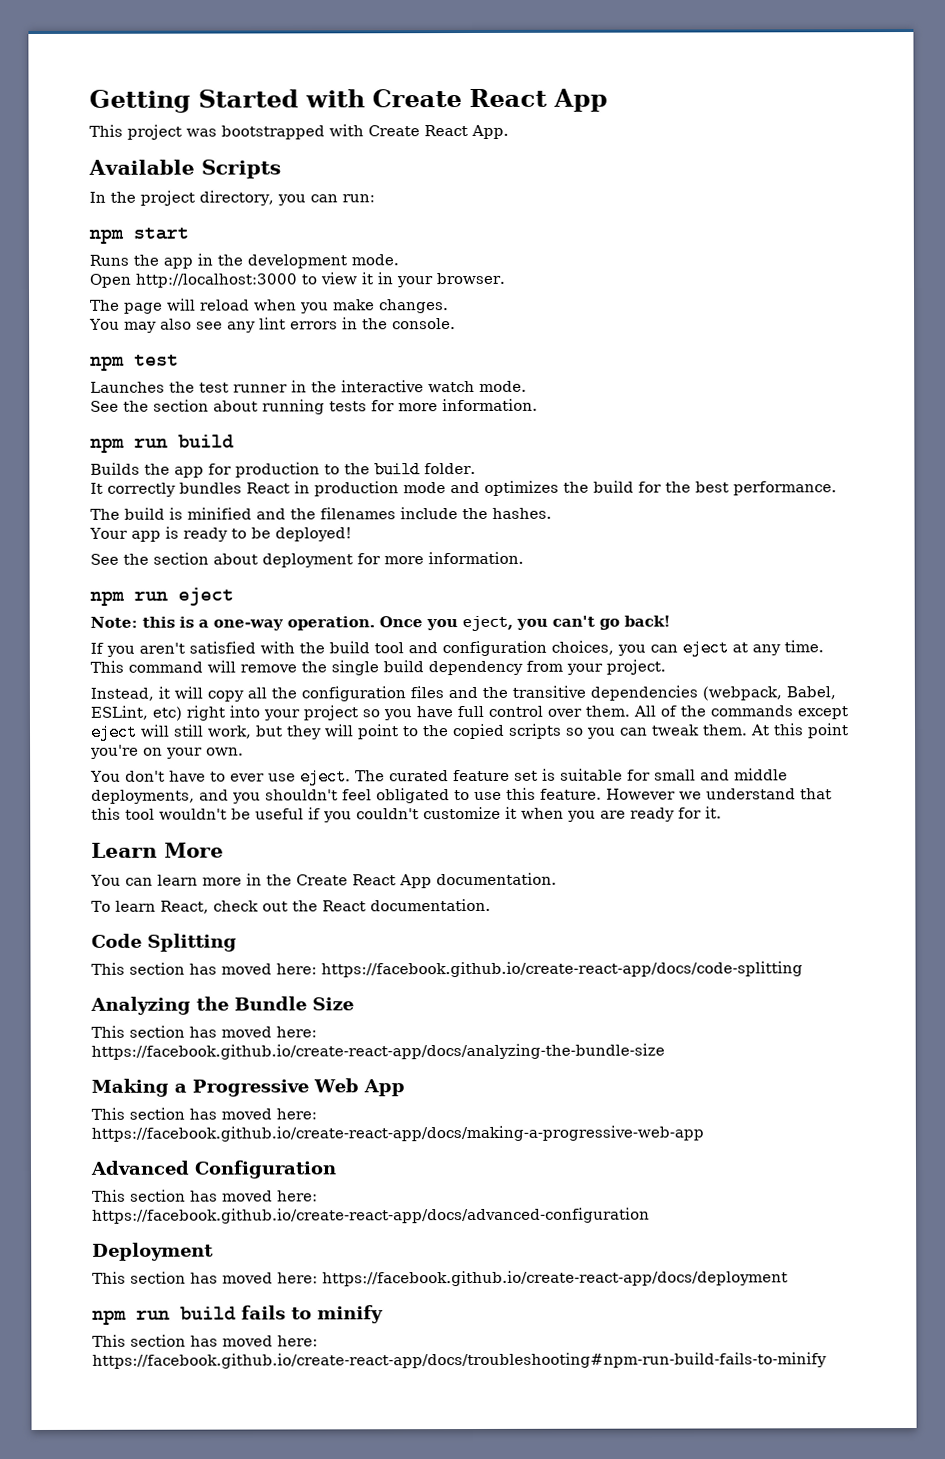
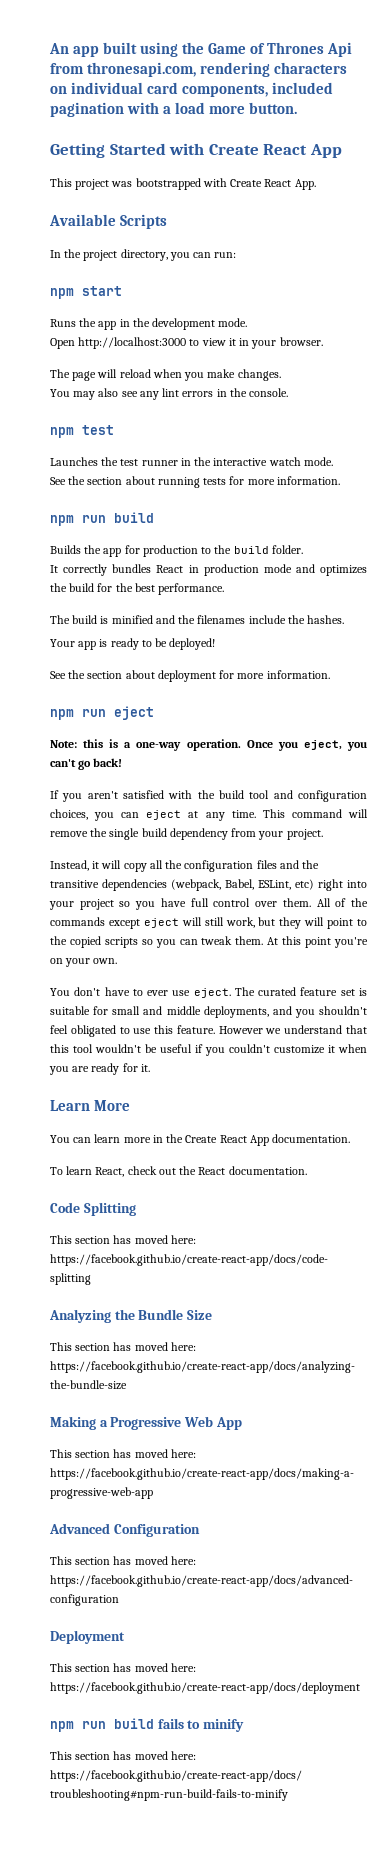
+ An app built using the Game of Thrones Api from thronesapi.com, rendering characters on individual card components, included pagination with a load more button.

